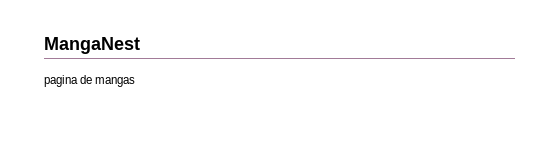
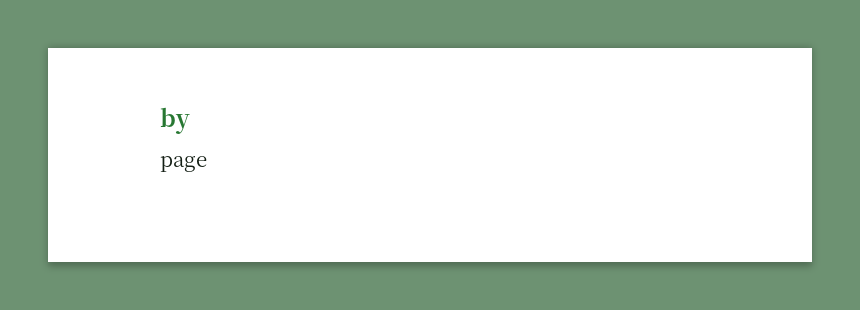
- MangaNest
- pagina de mangas
+ by
+ page

